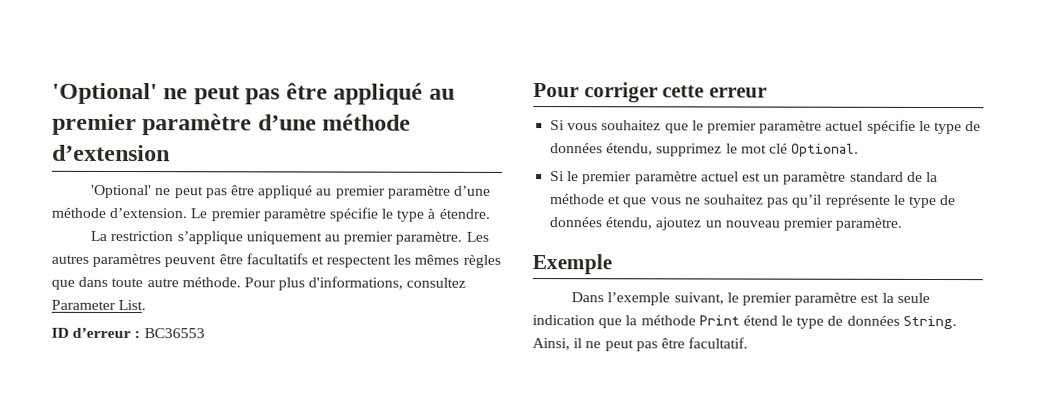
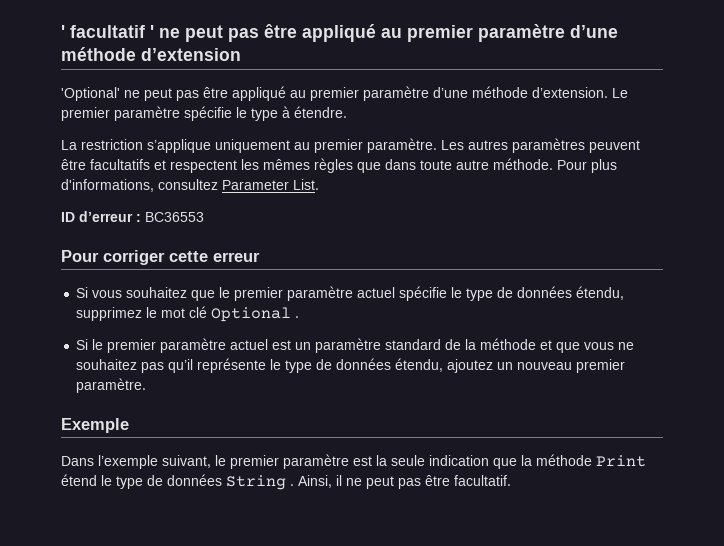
- 'Optional' ne peut pas être appliqué au premier paramètre d’une méthode d’extension
+ ' facultatif ' ne peut pas être appliqué au premier paramètre d’une méthode d’extension
- Si vous souhaitez que le premier paramètre actuel spécifie le type de données étendu, supprimez le mot clé Optional.
+ Si vous souhaitez que le premier paramètre actuel spécifie le type de données étendu, supprimez le mot clé Optional .
- Dans l’exemple suivant, le premier paramètre est la seule indication que la méthode Print étend le type de données String.
+ Dans l’exemple suivant, le premier paramètre est la seule indication que la méthode Print étend le type de données String .

